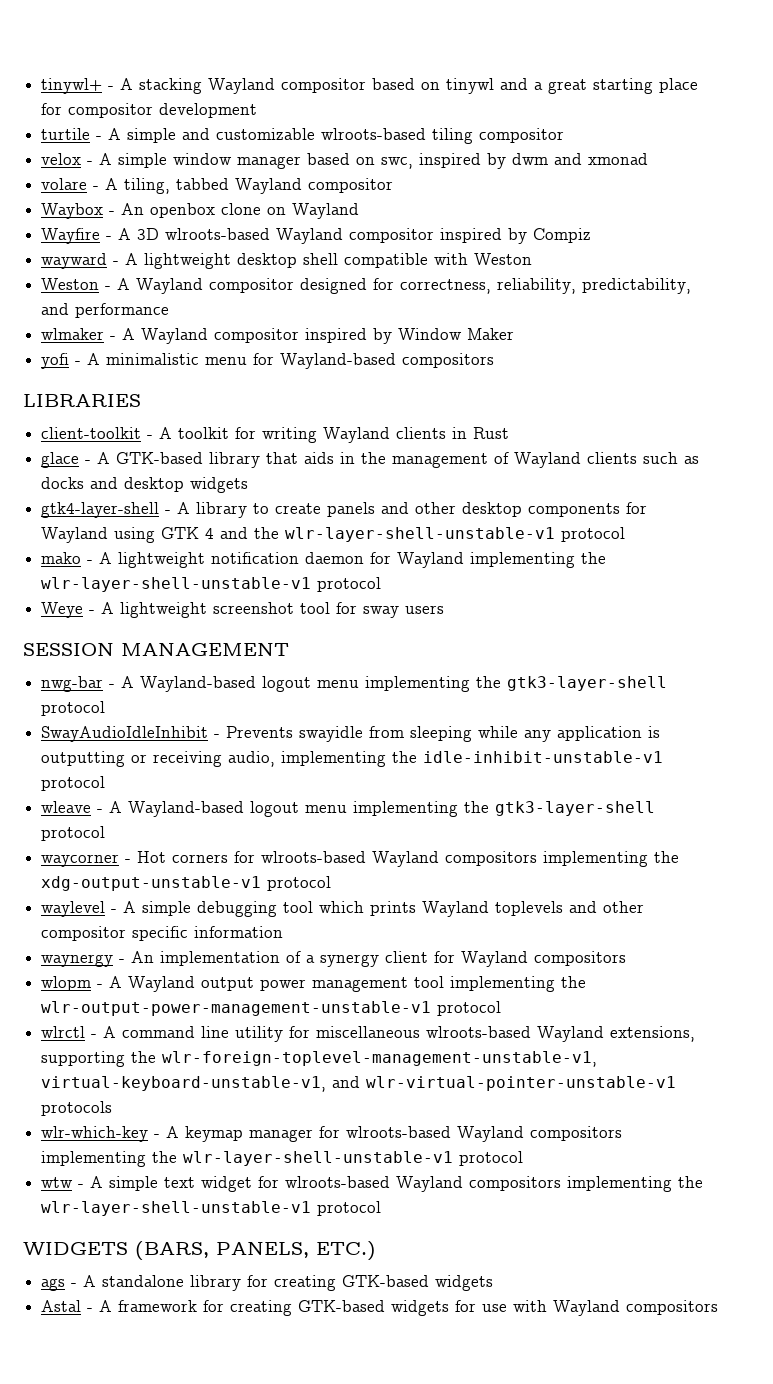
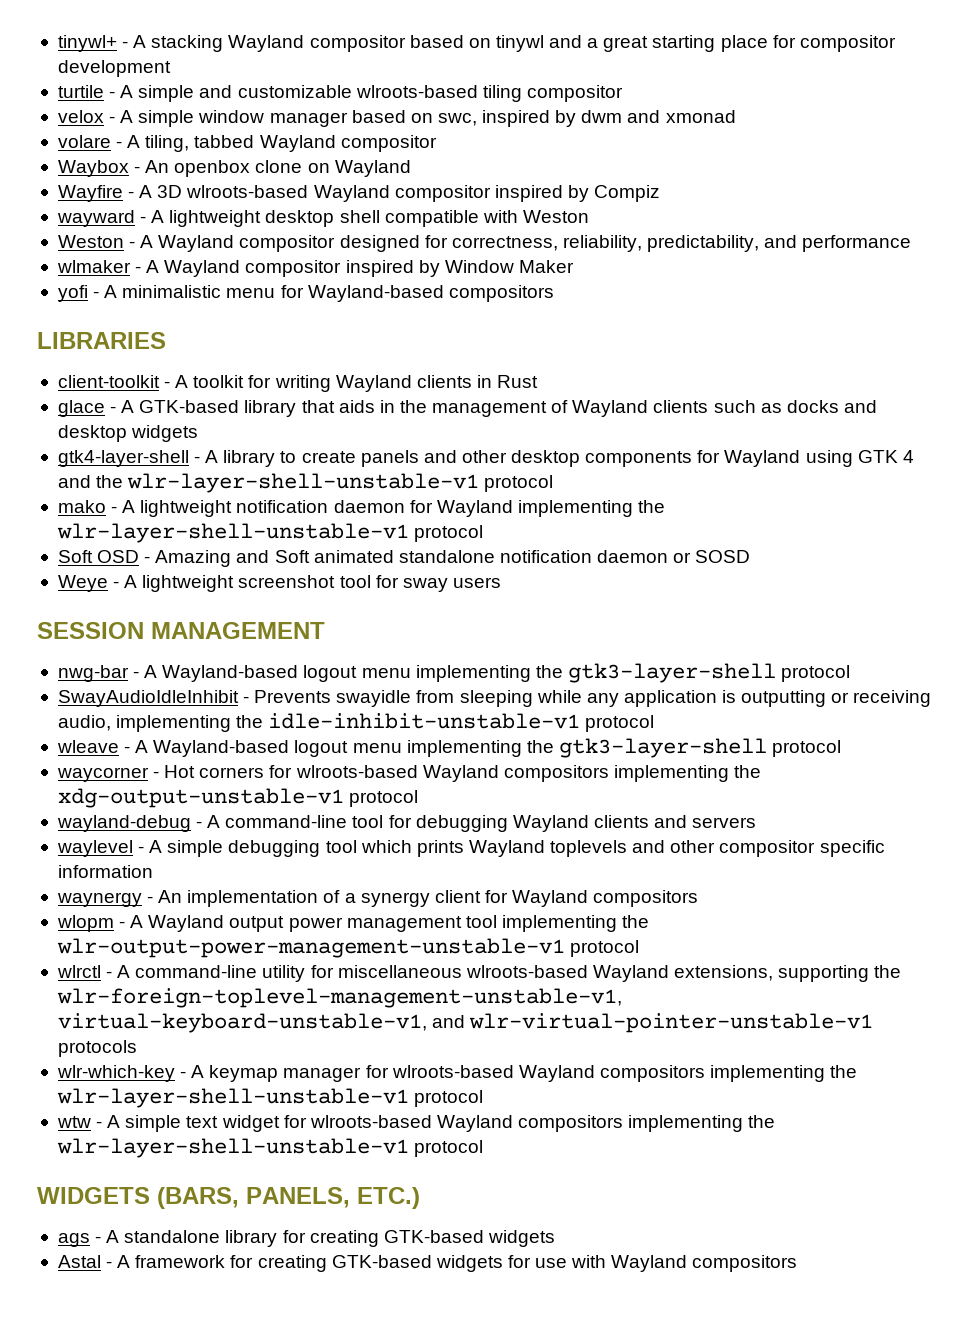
+ Soft OSD - Amazing and Soft animated standalone notification daemon or SOSD
+ wayland-debug - A command-line tool for debugging Wayland clients and servers
- wlrctl - A command line utility for miscellaneous wlroots-based Wayland extensions, supporting the wlr-foreign-toplevel-management-unstable-v1, virtual-keyboard-unstable-v1, and wlr-virtual-pointer-unstable-v1 protocols
+ wlrctl - A command-line utility for miscellaneous wlroots-based Wayland extensions, supporting the wlr-foreign-toplevel-management-unstable-v1, virtual-keyboard-unstable-v1, and wlr-virtual-pointer-unstable-v1 protocols

